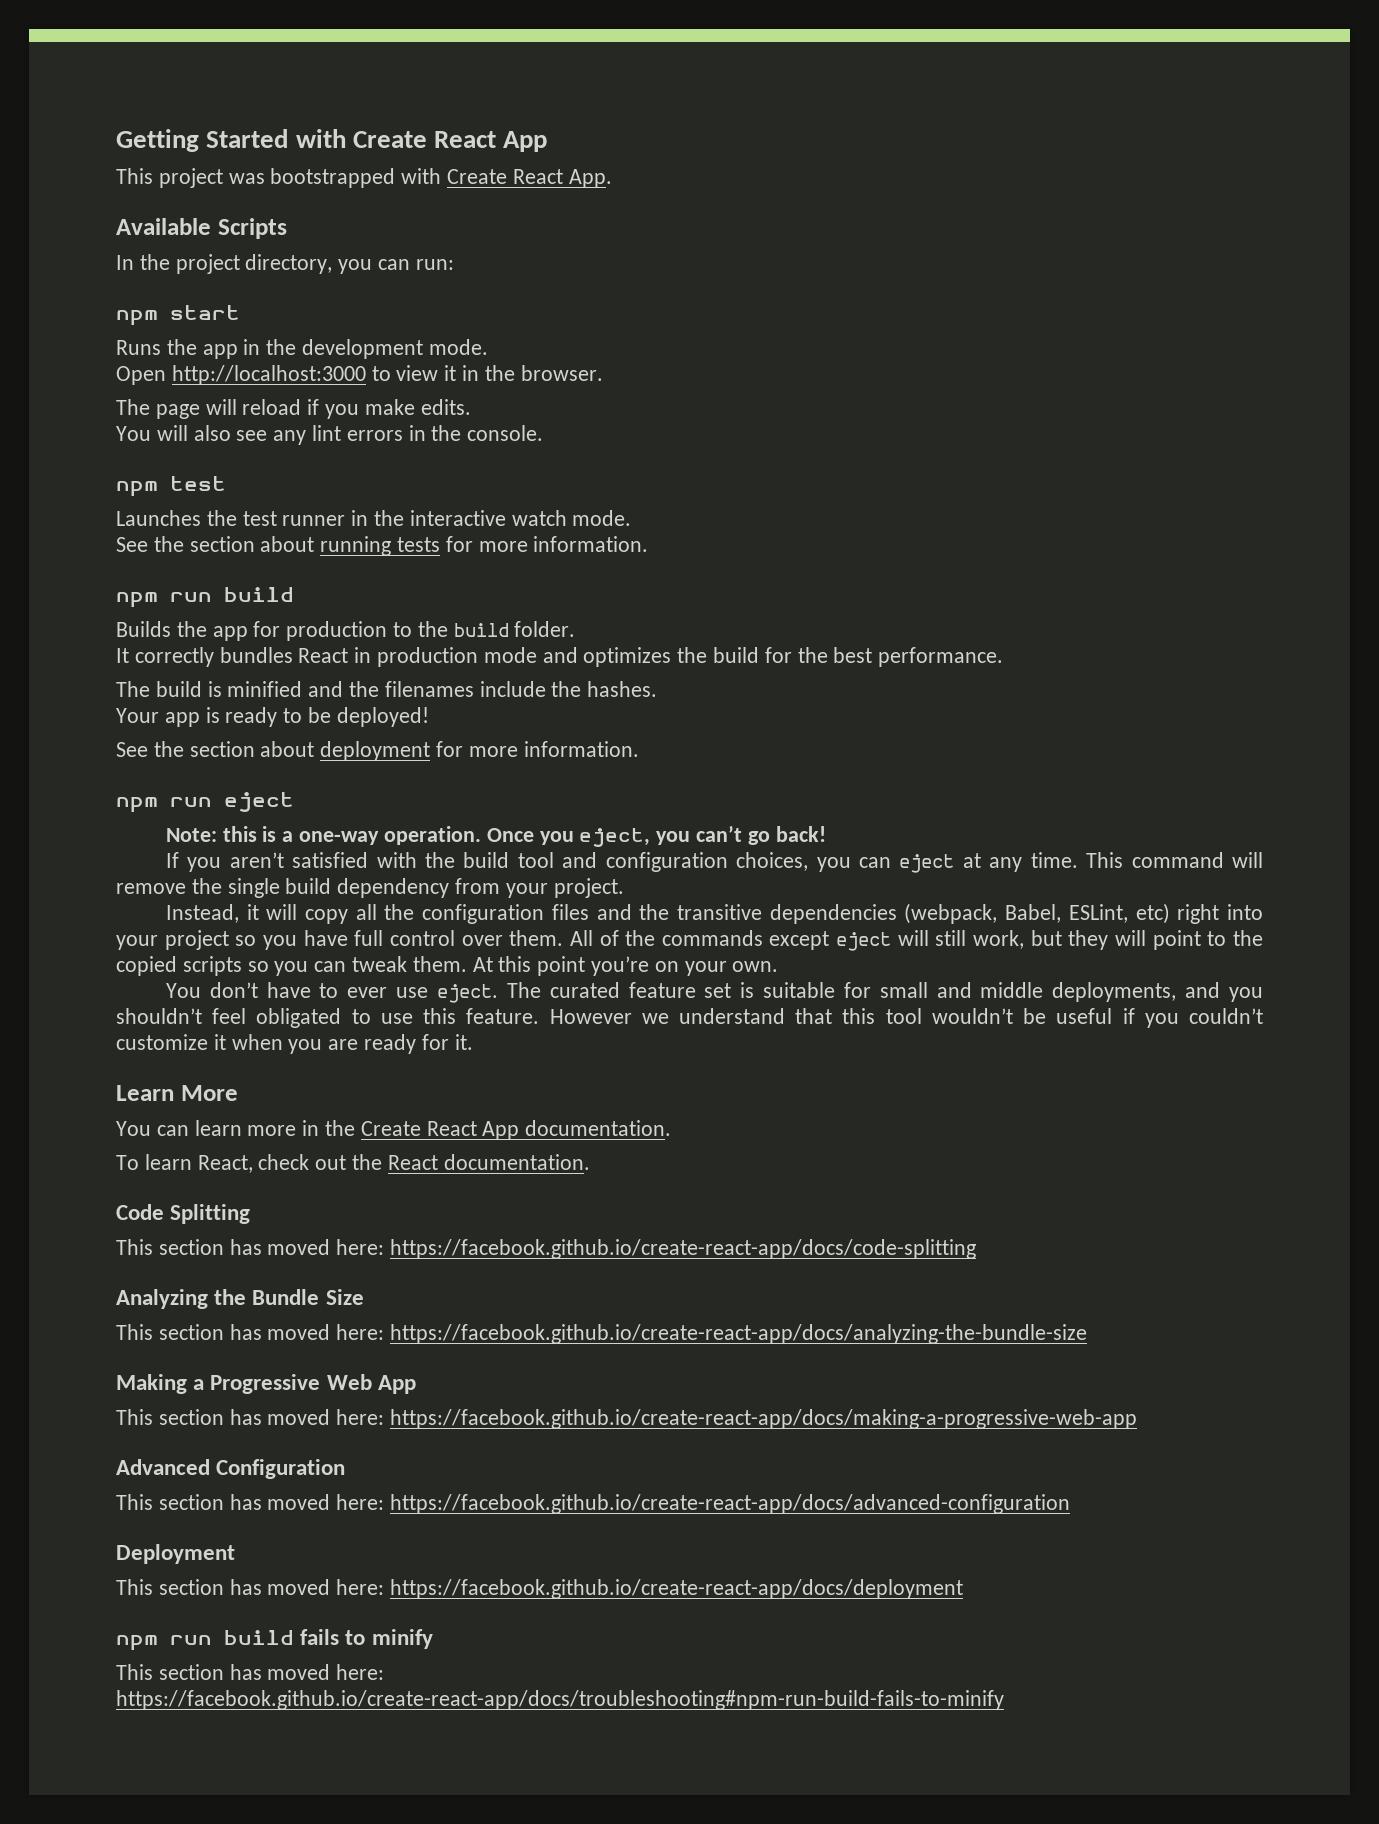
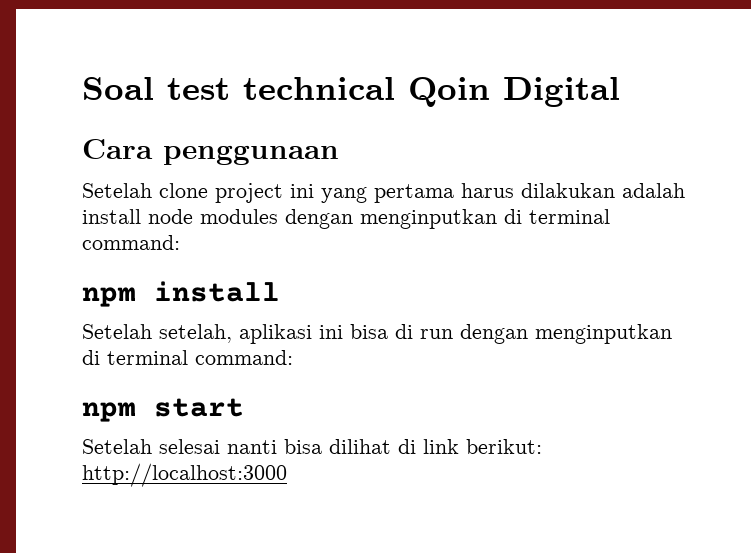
- Getting Started with Create React App
- This project was bootstrapped with Create React App.
- Available Scripts
- In the project directory, you can run:
+ Soal test technical Qoin Digital
+ Cara penggunaan
+ Setelah clone project ini yang pertama harus dilakukan adalah install node modules dengan menginputkan di terminal command:
+ npm install
+ Setelah setelah, aplikasi ini bisa di run dengan menginputkan di terminal command:
  npm start
- Runs the app in the development mode.
- Open http://localhost:3000 to view it in the browser.
- The page will reload if you make edits.
- You will also see any lint errors in the console.
- npm test
- Launches the test runner in the interactive watch mode.
- See the section about running tests for more information.
- npm run build
- Builds the app for production to the build folder.
- It correctly bundles React in production mode and optimizes the build for the best performance.
- The build is minified and the filenames include the hashes.
- Your app is ready to be deployed!
- See the section about deployment for more information.
- npm run eject
- Note: this is a one-way operation. Once you eject, you can’t go back!
- If you aren’t satisfied with the build tool and configuration choices, you can eject at any time. This command will remove the single build dependency from your project.
- Instead, it will copy all the configuration files and the transitive dependencies (webpack, Babel, ESLint, etc) right into your project so you have full control over them. All of the commands except eject will still work, but they will point to the copied scripts so you can tweak them. At this point you’re on your own.
- You don’t have to ever use eject. The curated feature set is suitable for small and middle deployments, and you shouldn’t feel obligated to use this feature. However we understand that this tool wouldn’t be useful if you couldn’t customize it when you are ready for it.
- Learn More
- You can learn more in the Create React App documentation.
- To learn React, check out the React documentation.
- Code Splitting
- This section has moved here: https://facebook.github.io/create-react-app/docs/code-splitting
- Analyzing the Bundle Size
- This section has moved here: https://facebook.github.io/create-react-app/docs/analyzing-the-bundle-size
- Making a Progressive Web App
- This section has moved here: https://facebook.github.io/create-react-app/docs/making-a-progressive-web-app
- Advanced Configuration
- This section has moved here: https://facebook.github.io/create-react-app/docs/advanced-configuration
- Deployment
- This section has moved here: https://facebook.github.io/create-react-app/docs/deployment
- npm run build fails to minify
- This section has moved here: https://facebook.github.io/create-react-app/docs/troubleshooting#npm-run-build-fails-to-minify
+ Setelah selesai nanti bisa dilihat di link berikut: http://localhost:3000

